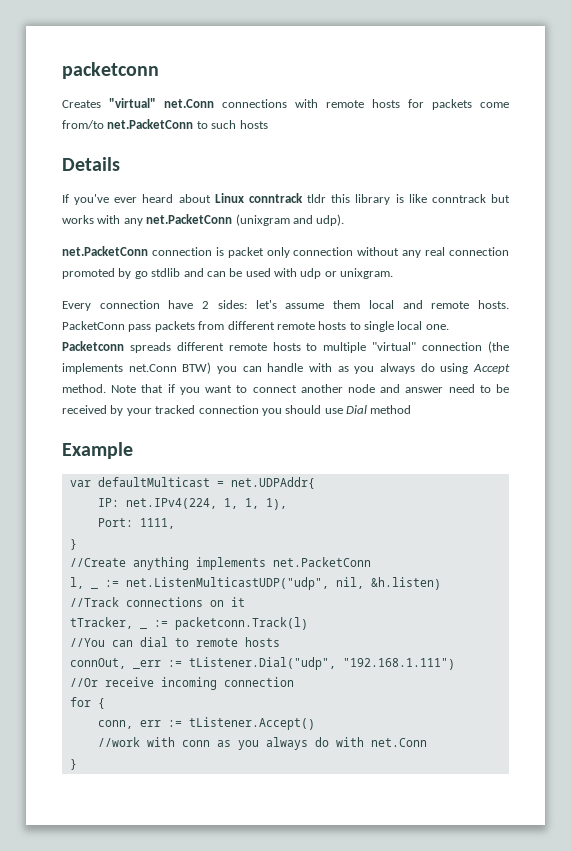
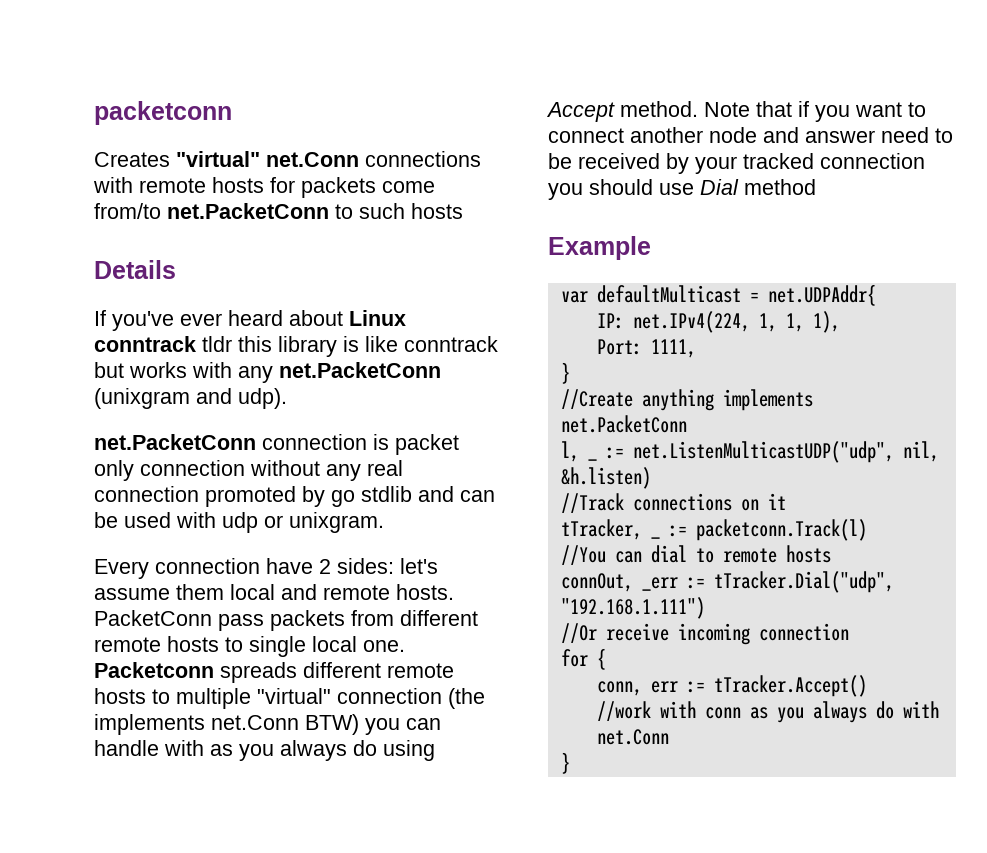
- connOut, _err := tListener.Dial("udp", "192.168.1.111")
+ connOut, _err := tTracker.Dial("udp", "192.168.1.111")
- conn, err := tListener.Accept()
+ conn, err := tTracker.Accept()

